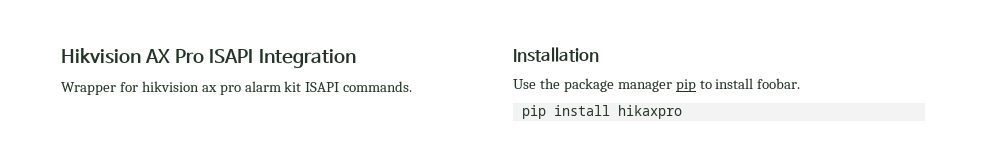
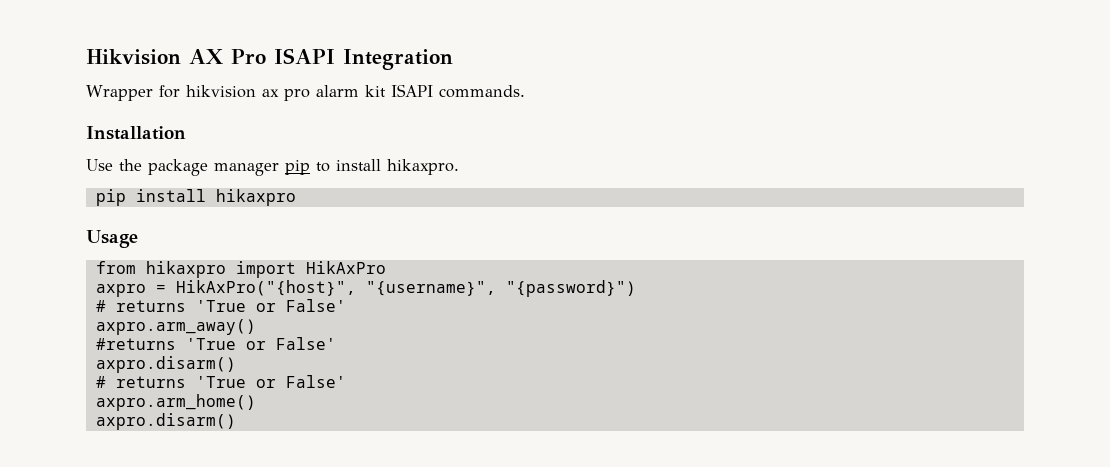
- Use the package manager pip to install foobar.
+ Use the package manager pip to install hikaxpro.
+ Usage
+ from hikaxpro import HikAxPro
+ axpro = HikAxPro("{host}", "{username}", "{password}")
+ # returns 'True or False'
+ axpro.arm_away()
+ #returns 'True or False'
+ axpro.disarm()
+ # returns 'True or False'
+ axpro.arm_home()
+ axpro.disarm()

